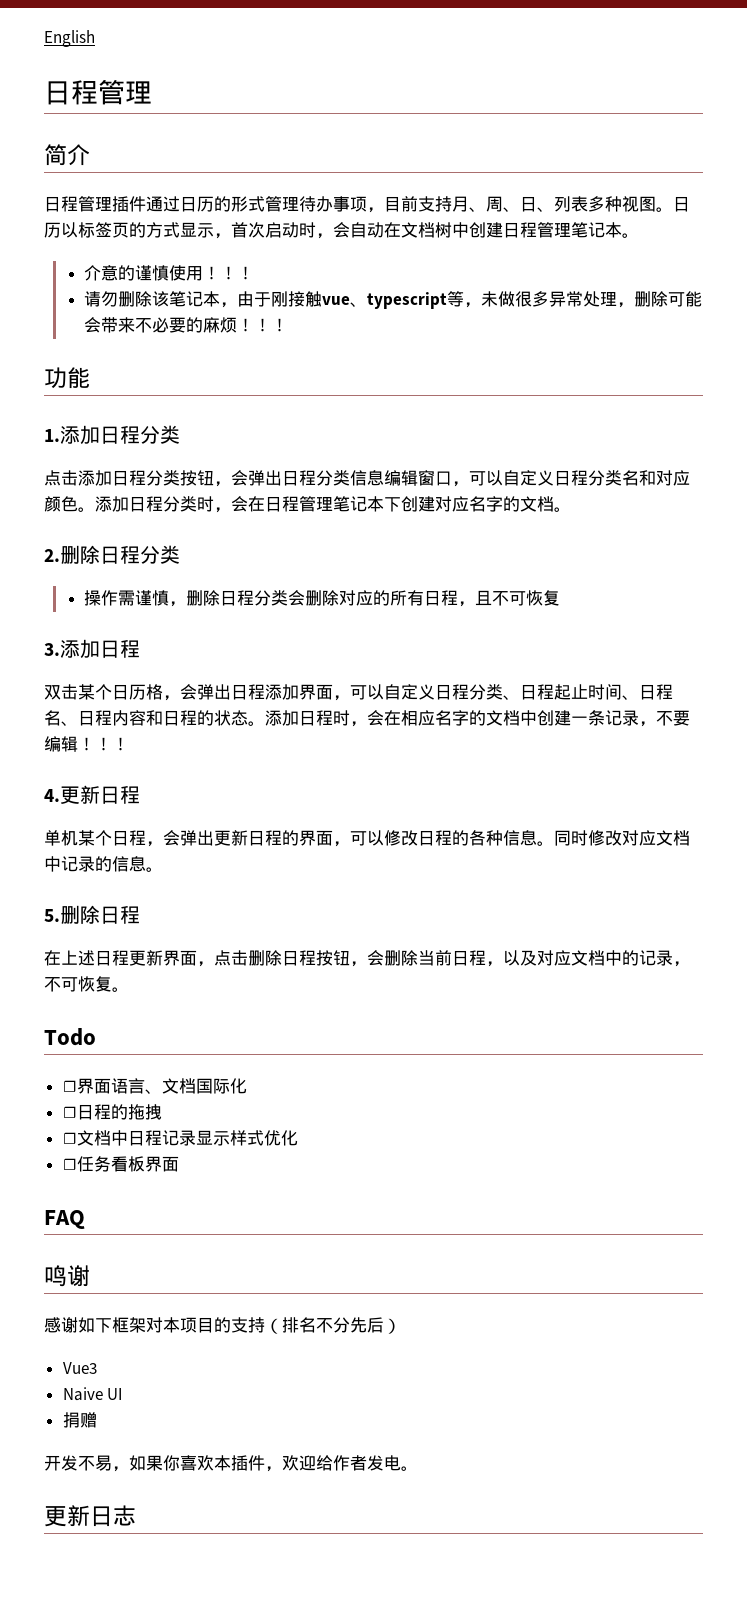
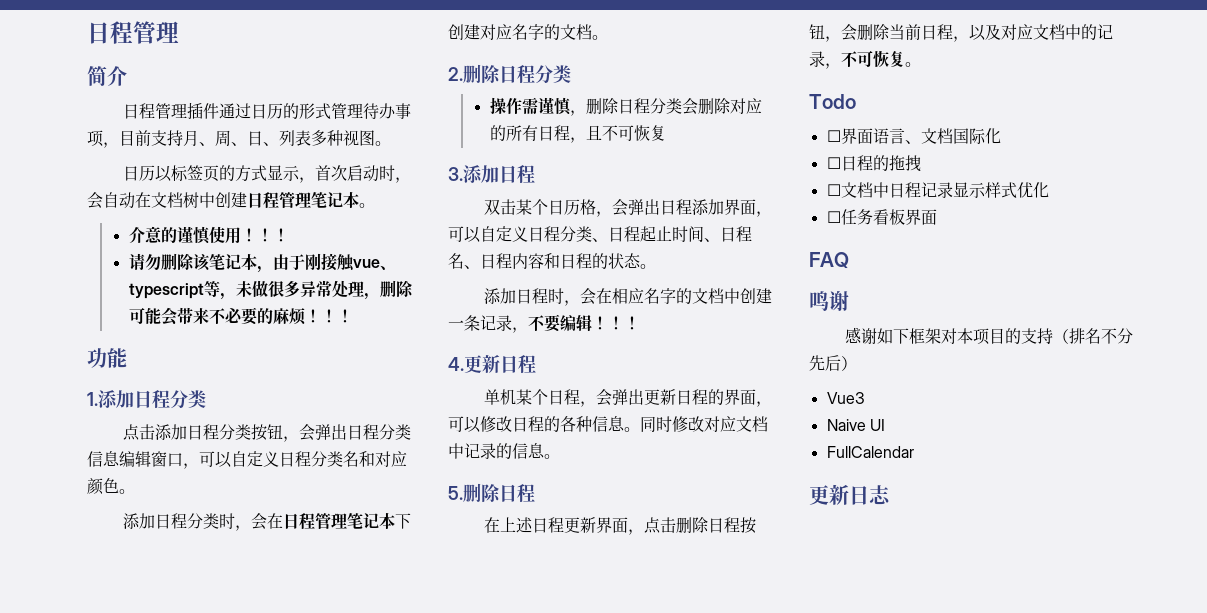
- English
- 日程管理插件通过日历的形式管理待办事项，目前支持月、周、日、列表多种视图。日历以标签页的方式显示，首次启动时，会自动在文档树中创建日程管理笔记本。
+ 日程管理插件通过日历的形式管理待办事项，目前支持月、周、日、列表多种视图。
+ 日历以标签页的方式显示，首次启动时，会自动在文档树中创建日程管理笔记本。
- 点击添加日程分类按钮，会弹出日程分类信息编辑窗口，可以自定义日程分类名和对应颜色。添加日程分类时，会在日程管理笔记本下创建对应名字的文档。
+ 点击添加日程分类按钮，会弹出日程分类信息编辑窗口，可以自定义日程分类名和对应颜色。
+ 添加日程分类时，会在日程管理笔记本下创建对应名字的文档。
- 双击某个日历格，会弹出日程添加界面，可以自定义日程分类、日程起止时间、日程名、日程内容和日程的状态。添加日程时，会在相应名字的文档中创建一条记录，不要编辑！
+ 双击某个日历格，会弹出日程添加界面，可以自定义日程分类、日程起止时间、日程名、日程内容和日程的状态。
+ 添加日程时，会在相应名字的文档中创建一条记录，不要编辑！
- 捐赠
- 开发不易，如果你喜欢本插件，欢迎给作者发电。
+ FullCalendar

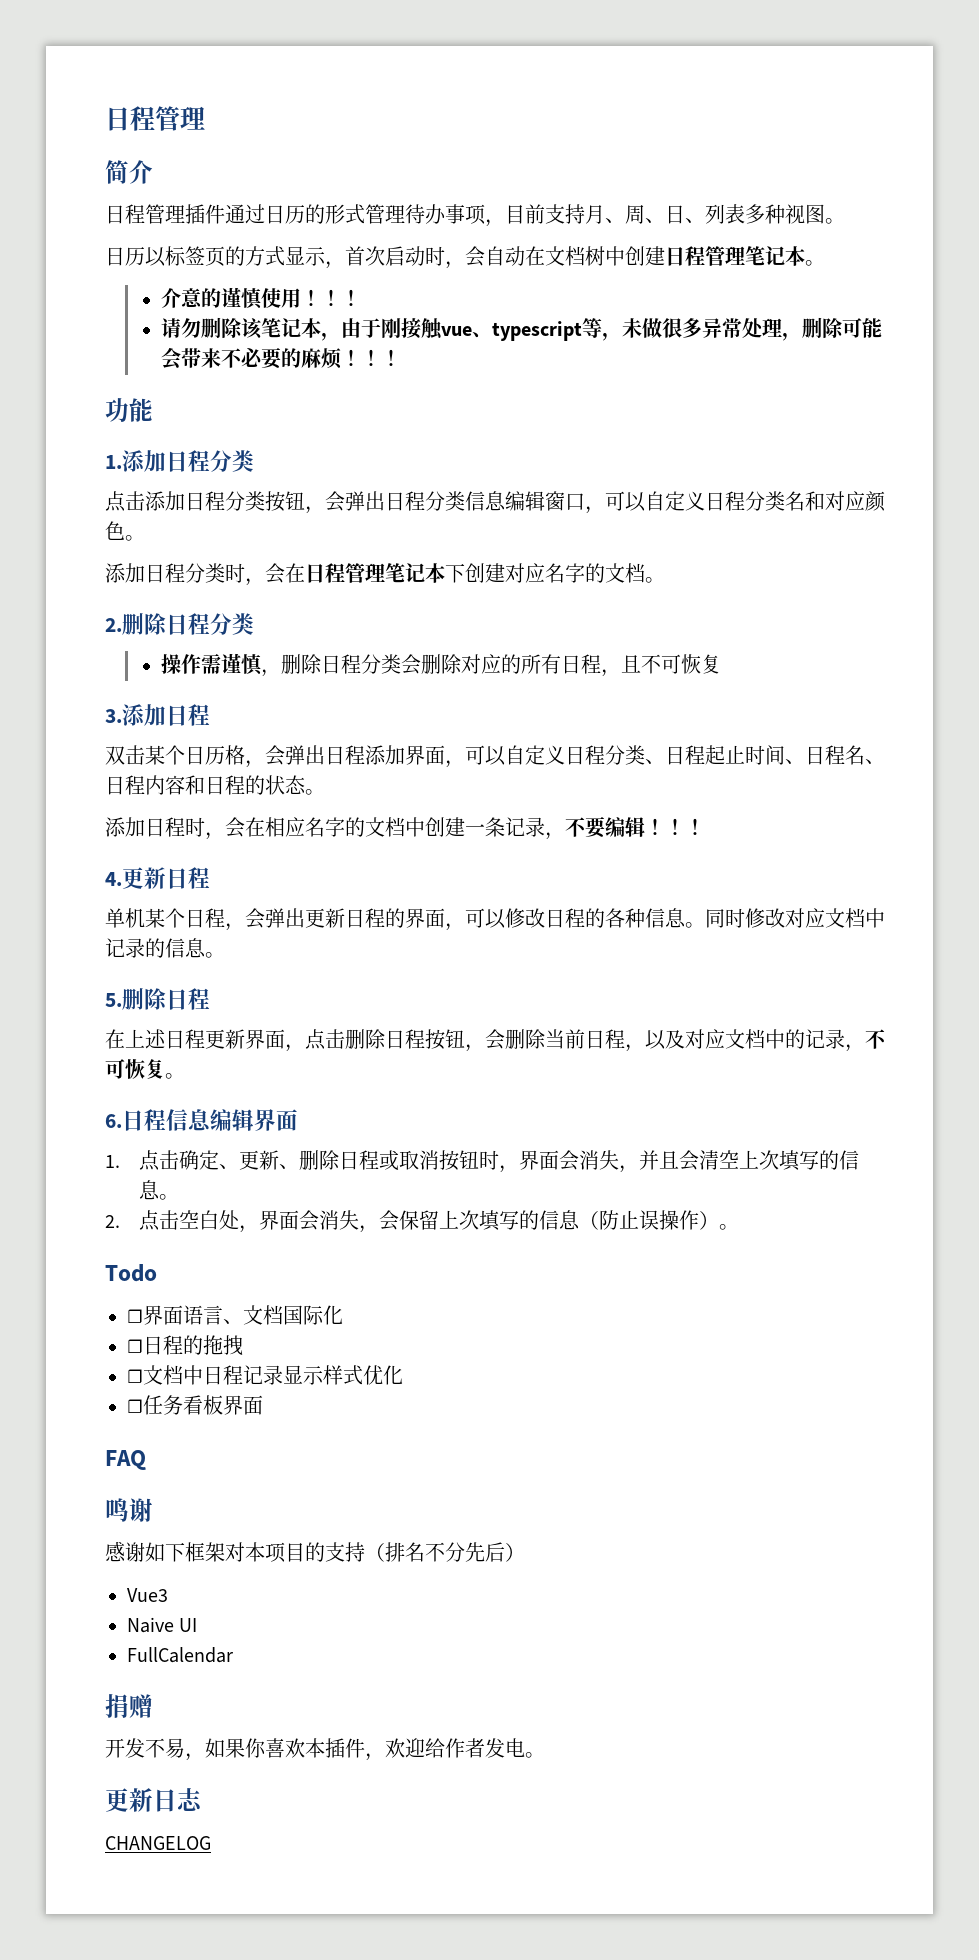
+ 6.日程信息编辑界面
+ 1.点击确定、更新、删除日程或取消按钮时，界面会消失，并且会清空上次填写的信息。
+ 2.点击空白处，界面会消失，会保留上次填写的信息（防止误操作）。
+ 捐赠
+ 开发不易，如果你喜欢本插件，欢迎给作者发电。
+ CHANGELOG

